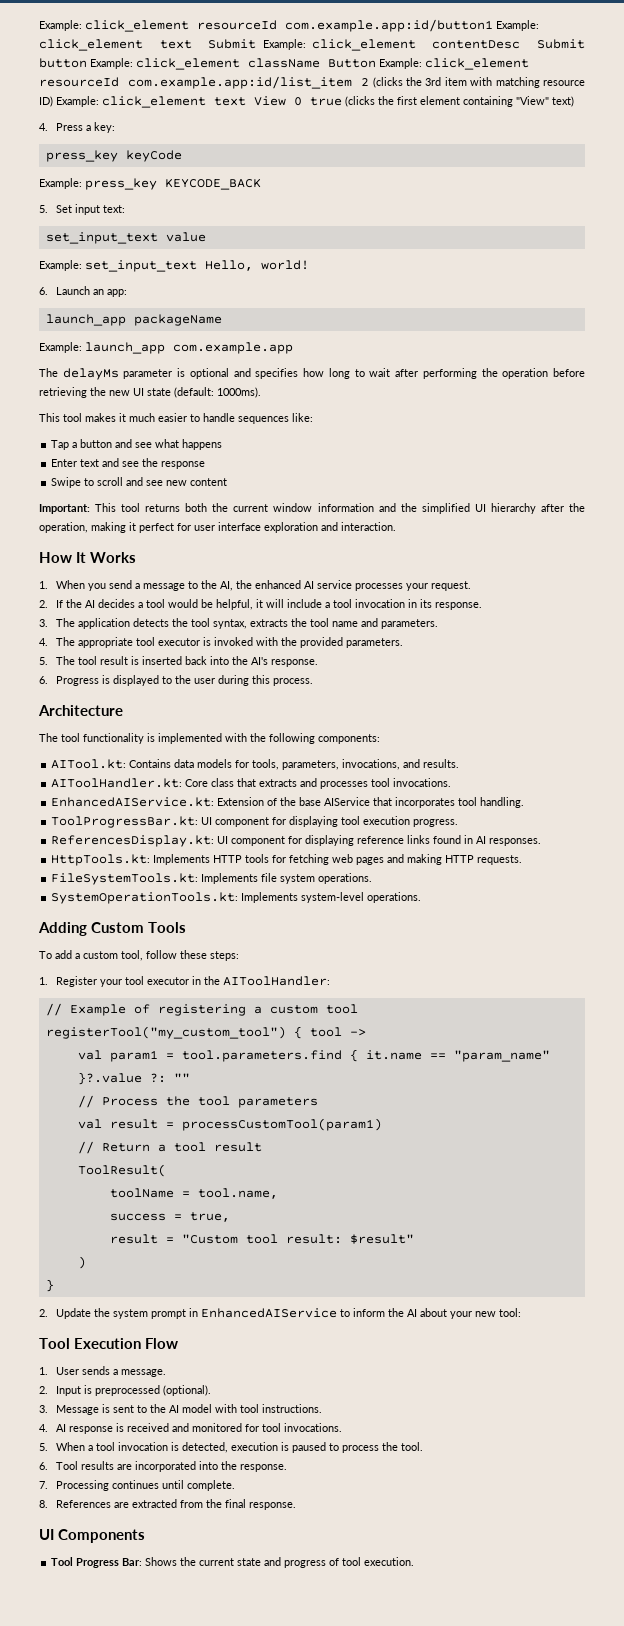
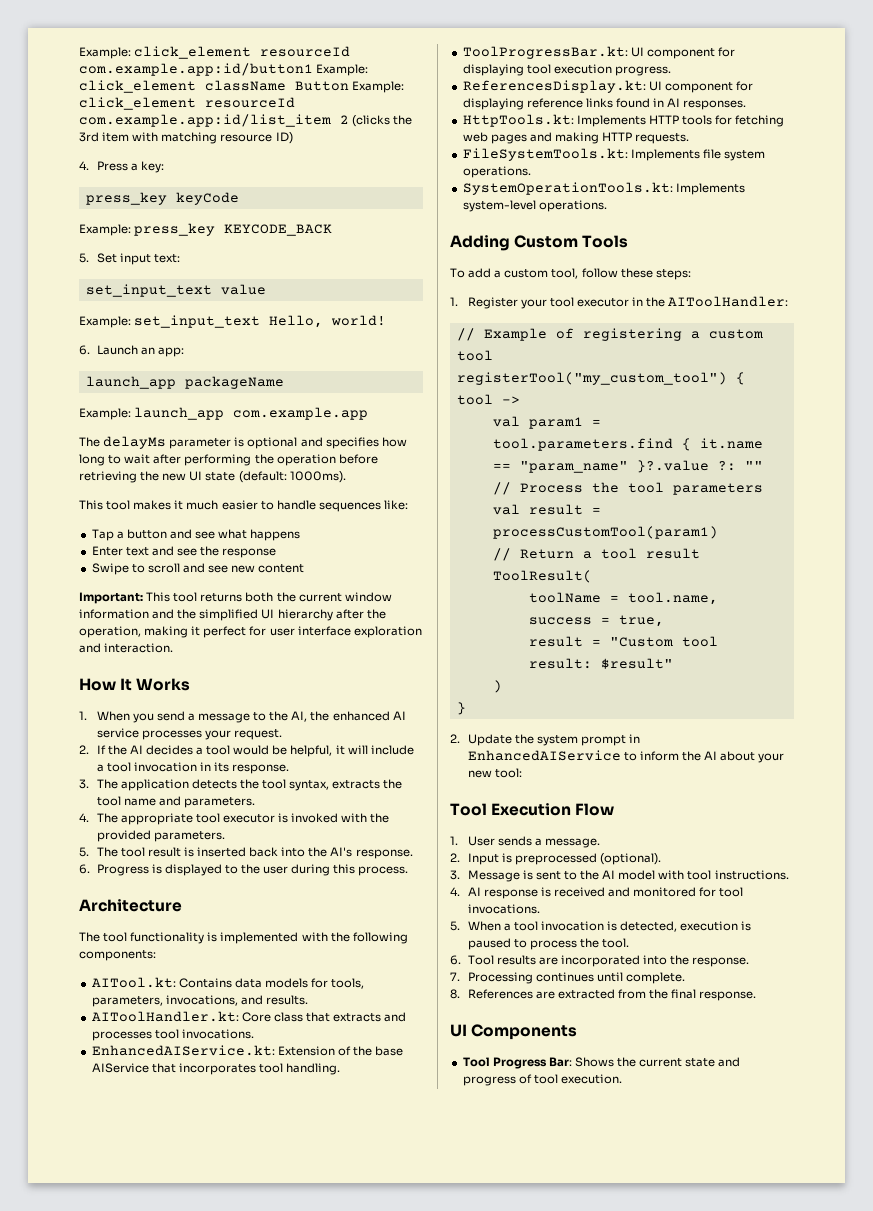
- Example: click_element resourceId com.example.app:id/button1 Example: click_element text Submit Example: click_element contentDesc Submit button Example: click_element className Button Example: click_element resourceId com.example.app:id/list_item 2 (clicks the 3rd item with matching resource ID) Example: click_element text View 0 true (clicks the first element containing "View" text)
+ Example: click_element resourceId com.example.app:id/button1 Example: click_element className Button Example: click_element resourceId com.example.app:id/list_item 2 (clicks the 3rd item with matching resource ID)

